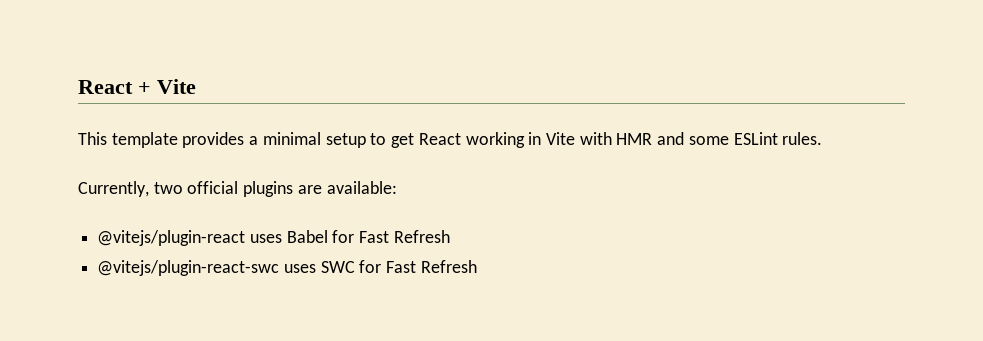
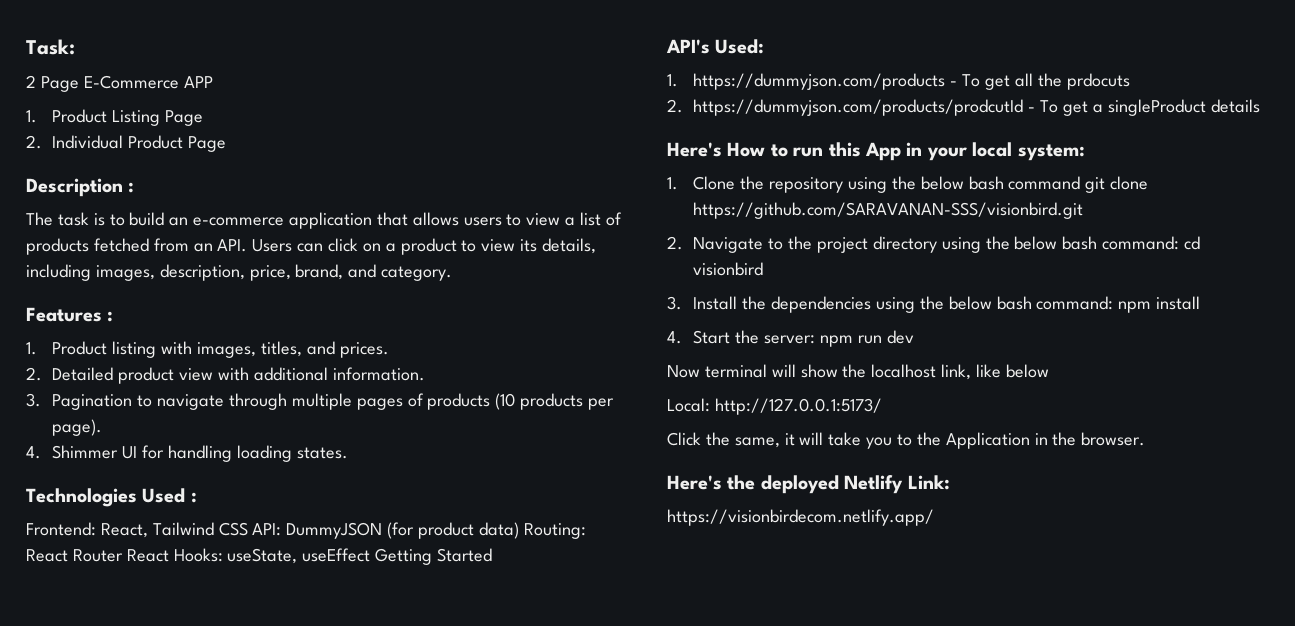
- React + Vite
- This template provides a minimal setup to get React working in Vite with HMR and some ESLint rules.
- Currently, two official plugins are available:
- @vitejs/plugin-react uses Babel for Fast Refresh
- @vitejs/plugin-react-swc uses SWC for Fast Refresh
+ Task:
+ 2 Page E-Commerce APP
+ 1. Product Listing Page
+ 2. Individual Product Page
+ Description :
+ The task is to build an e-commerce application that allows users to view a list of products fetched from an API. Users can click on a product to view its details, including images, description, price, brand, and category.
+ Features :
+ 1. Product listing with images, titles, and prices.
+ 2. Detailed product view with additional information.
+ 3. Pagination to navigate through multiple pages of products (10 products per page).
+ 4. Shimmer UI for handling loading states.
+ Technologies Used :
+ Frontend: React, Tailwind CSS API: DummyJSON (for product data) Routing: React Router React Hooks: useState, useEffect Getting Started
+ API's Used:
+ 1. https://dummyjson.com/products - To get all the prdocuts
+ 2. https://dummyjson.com/products/prodcutId - To get a singleProduct details
+ Here's How to run this App in your local system:
+ 1. Clone the repository using the below bash command git clone https://github.com/SARAVANAN-SSS/visionbird.git
+ 2. Navigate to the project directory using the below bash command: cd visionbird
+ 3. Install the dependencies using the below bash command: npm install
+ 4. Start the server: npm run dev
+ Now terminal will show the localhost link, like below
+ Local: http://127.0.0.1:5173/
+ Click the same, it will take you to the Application in the browser.
+ Here's the deployed Netlify Link:
+ https://visionbirdecom.netlify.app/

